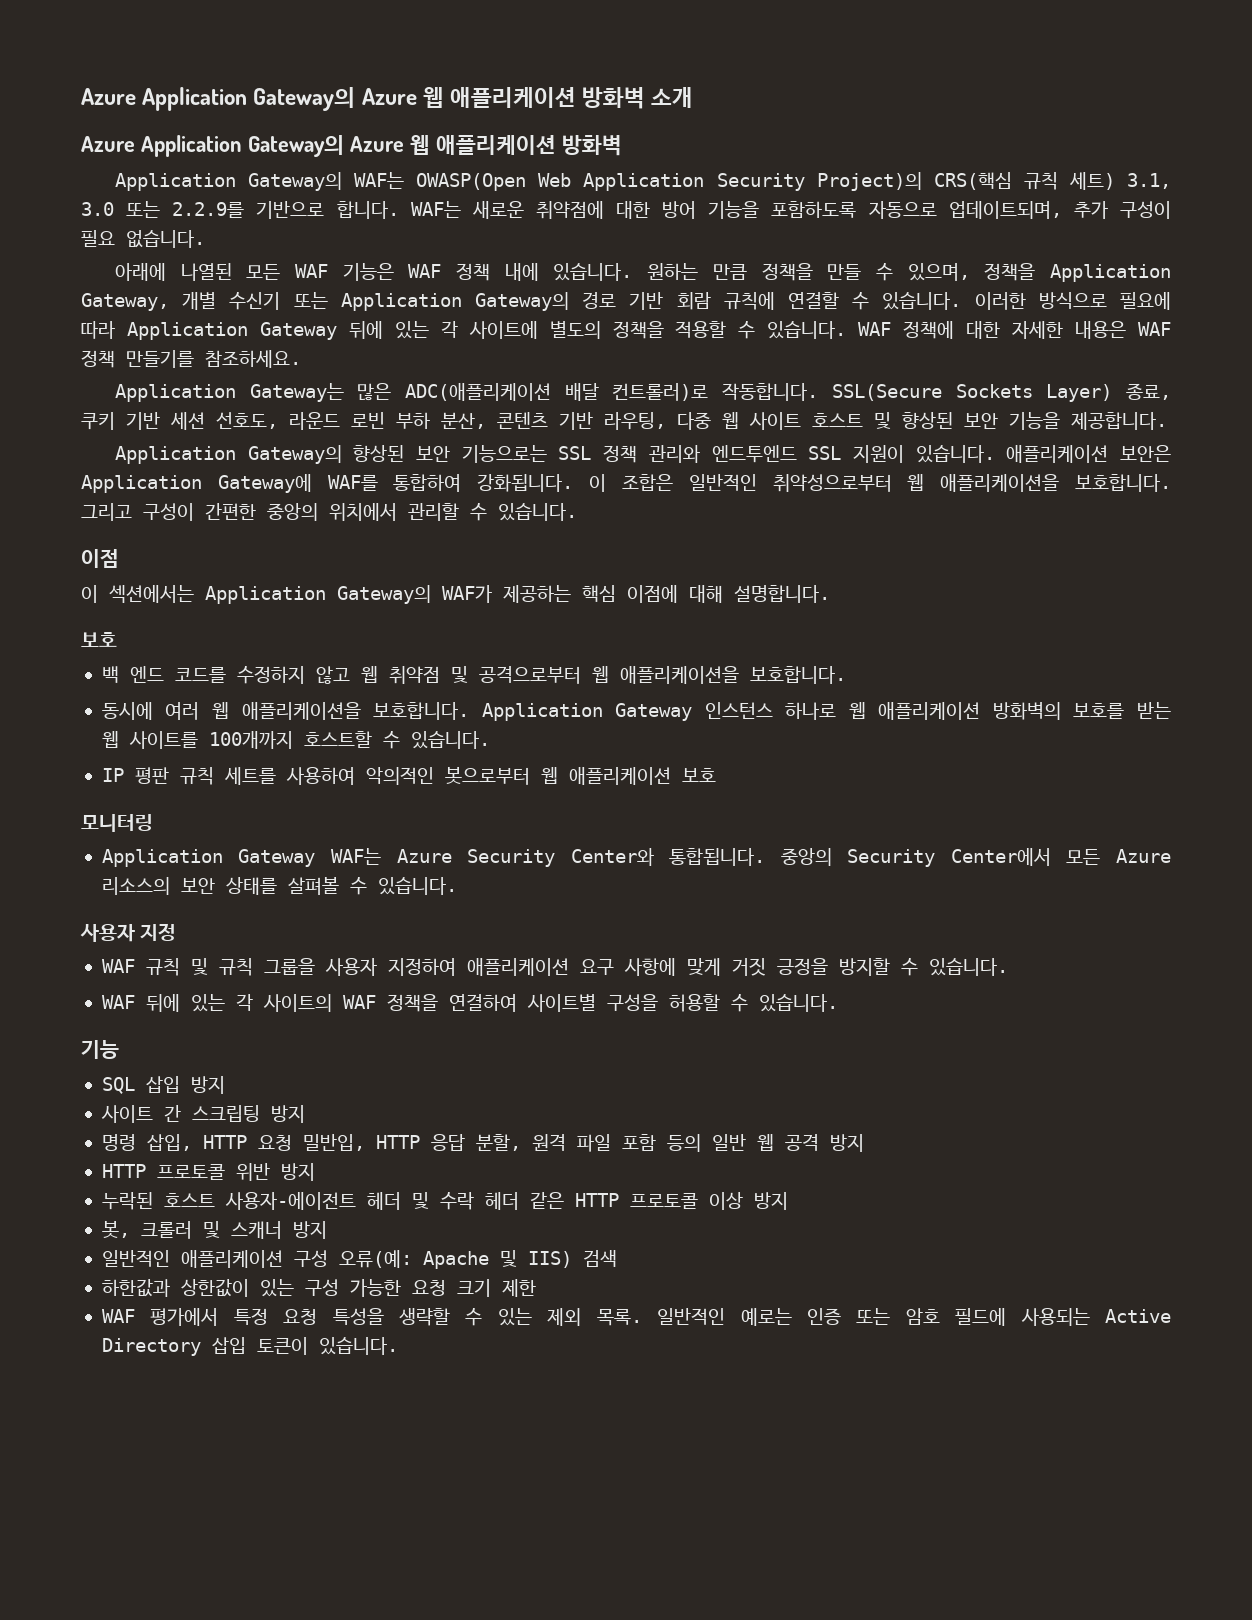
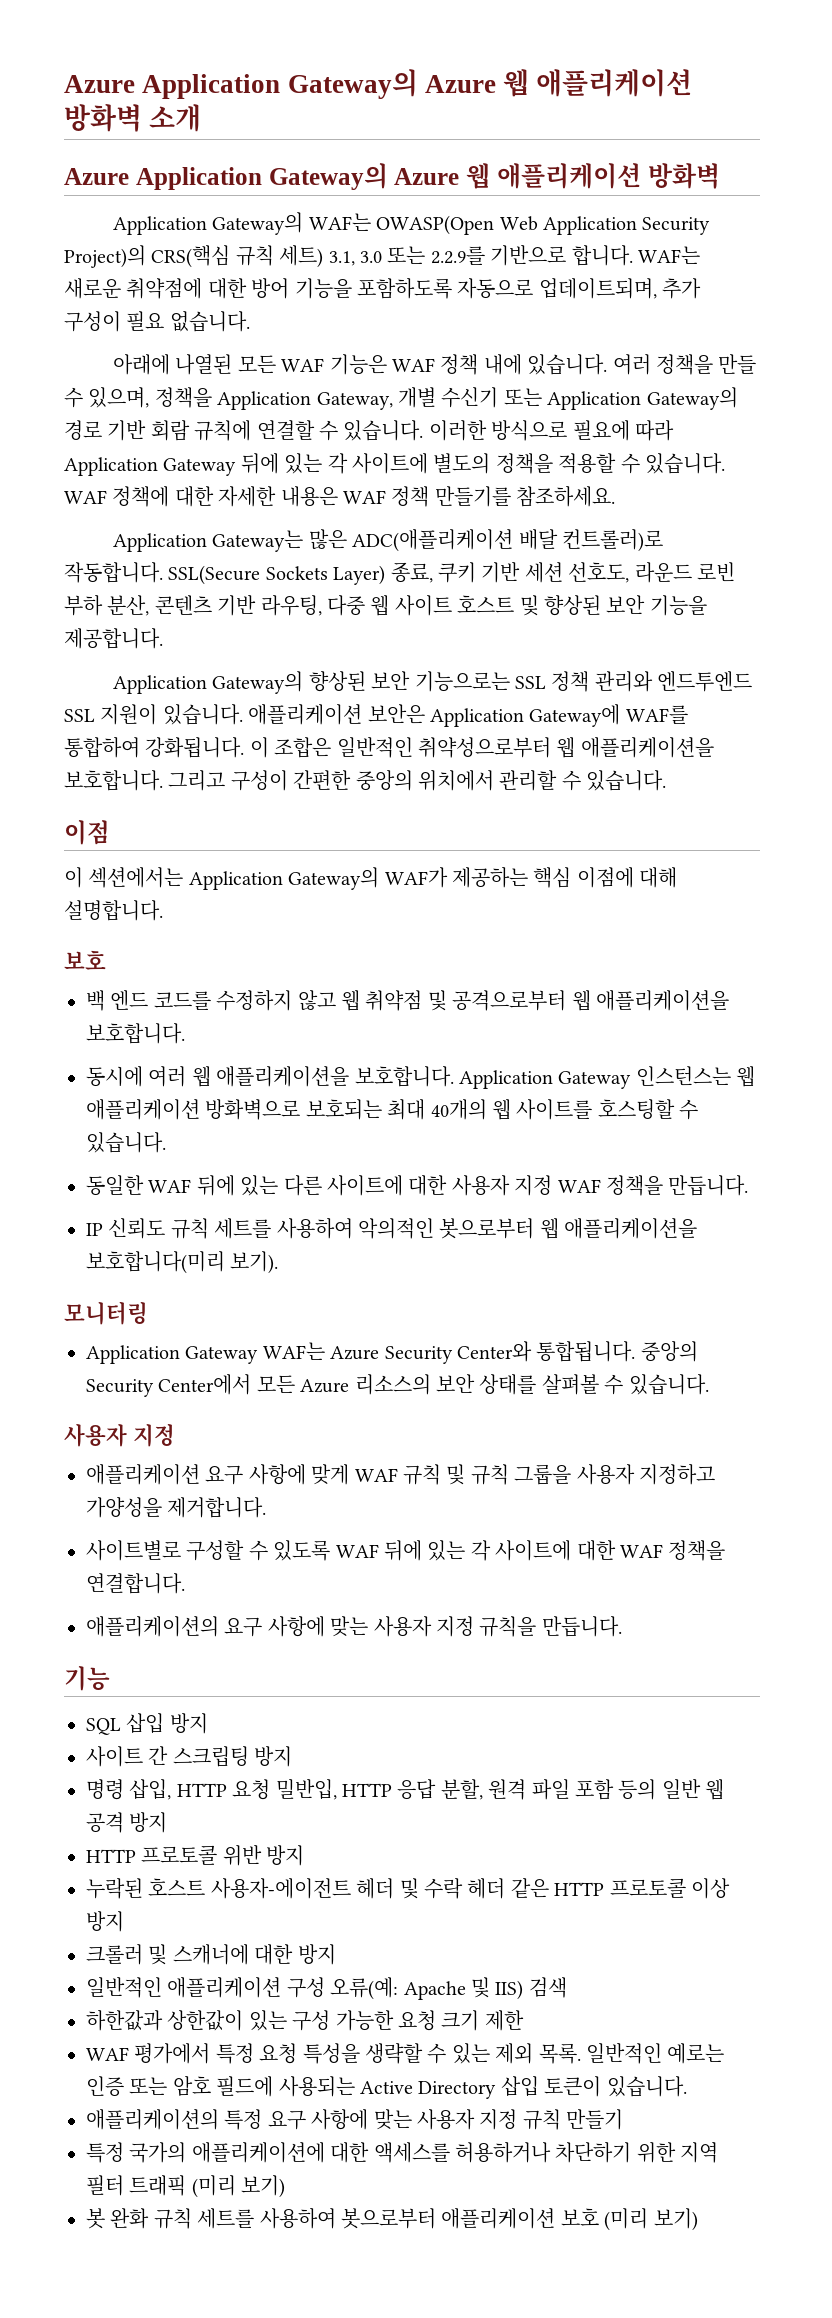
- 원하는 만큼 정책을 만들 수 있으며, 정책을 Application Gateway, 개별 수신기 또는 Application Gateway의 경로 기반 회람 규칙에 연결할 수 있습니다.
+ 여러 정책을 만들 수 있으며, 정책을 Application Gateway, 개별 수신기 또는 Application Gateway의 경로 기반 회람 규칙에 연결할 수 있습니다.
- Application Gateway 인스턴스 하나로 웹 애플리케이션 방화벽의 보호를 받는 웹 사이트를 100개까지 호스트할 수 있습니다.
+ Application Gateway 인스턴스는 웹 애플리케이션 방화벽으로 보호되는 최대 40개의 웹 사이트를 호스팅할 수 있습니다.
+ 동일한 WAF 뒤에 있는 다른 사이트에 대한 사용자 지정 WAF 정책을 만듭니다.
- IP 평판 규칙 세트를 사용하여 악의적인 봇으로부터 웹 애플리케이션 보호
+ IP 신뢰도 규칙 세트를 사용하여 악의적인 봇으로부터 웹 애플리케이션을 보호합니다(미리 보기).
- WAF 규칙 및 규칙 그룹을 사용자 지정하여 애플리케이션 요구 사항에 맞게 거짓 긍정을 방지할 수 있습니다.
- WAF 뒤에 있는 각 사이트의 WAF 정책을 연결하여 사이트별 구성을 허용할 수 있습니다.
+ 애플리케이션 요구 사항에 맞게 WAF 규칙 및 규칙 그룹을 사용자 지정하고 가양성을 제거합니다.
+ 사이트별로 구성할 수 있도록 WAF 뒤에 있는 각 사이트에 대한 WAF 정책을 연결합니다.
+ 애플리케이션의 요구 사항에 맞는 사용자 지정 규칙을 만듭니다.
- 봇, 크롤러 및 스캐너 방지
+ 크롤러 및 스캐너에 대한 방지
+ 애플리케이션의 특정 요구 사항에 맞는 사용자 지정 규칙 만들기
+ 특정 국가의 애플리케이션에 대한 액세스를 허용하거나 차단하기 위한 지역 필터 트래픽 (미리 보기)
+ 봇 완화 규칙 세트를 사용하여 봇으로부터 애플리케이션 보호 (미리 보기)

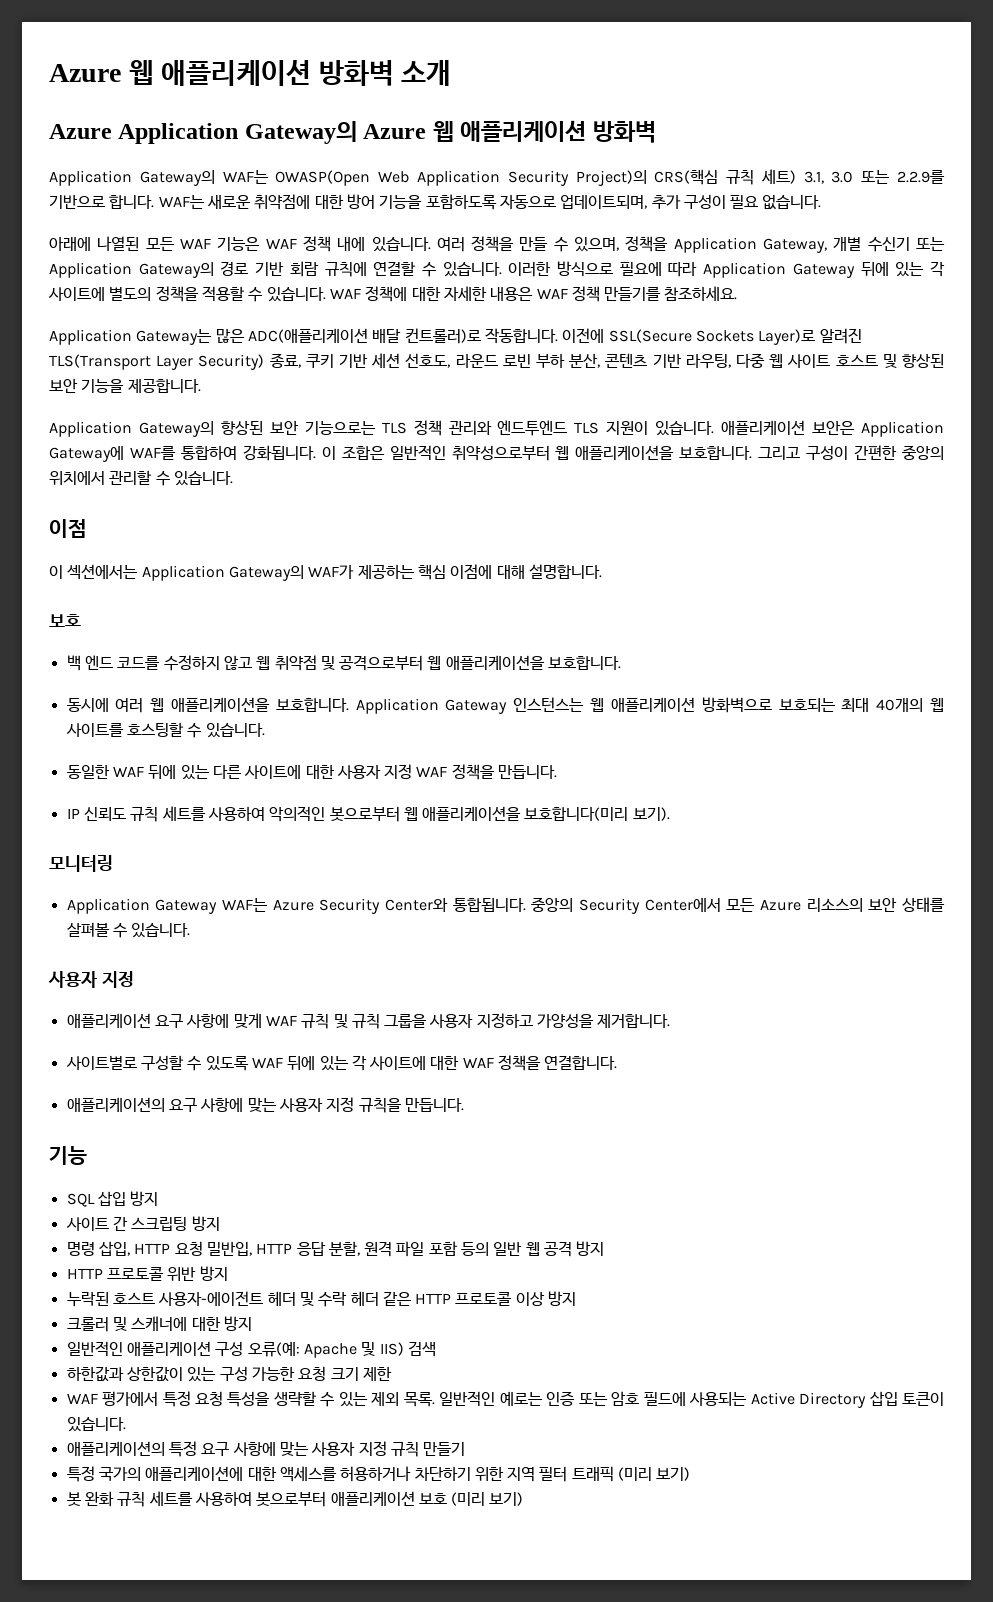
- Azure Application Gateway의 Azure 웹 애플리케이션 방화벽 소개
+ Azure 웹 애플리케이션 방화벽 소개
- SSL(Secure Sockets Layer) 종료, 쿠키 기반 세션 선호도, 라운드 로빈 부하 분산, 콘텐츠 기반 라우팅, 다중 웹 사이트 호스트 및 향상된 보안 기능을 제공합니다.
+ 이전에 SSL(Secure Sockets Layer)로 알려진 TLS(Transport Layer Security) 종료, 쿠키 기반 세션 선호도, 라운드 로빈 부하 분산, 콘텐츠 기반 라우팅, 다중 웹 사이트 호스트 및 향상된 보안 기능을 제공합니다.
- Application Gateway의 향상된 보안 기능으로는 SSL 정책 관리와 엔드투엔드 SSL 지원이 있습니다.
+ Application Gateway의 향상된 보안 기능으로는 TLS 정책 관리와 엔드투엔드 TLS 지원이 있습니다.

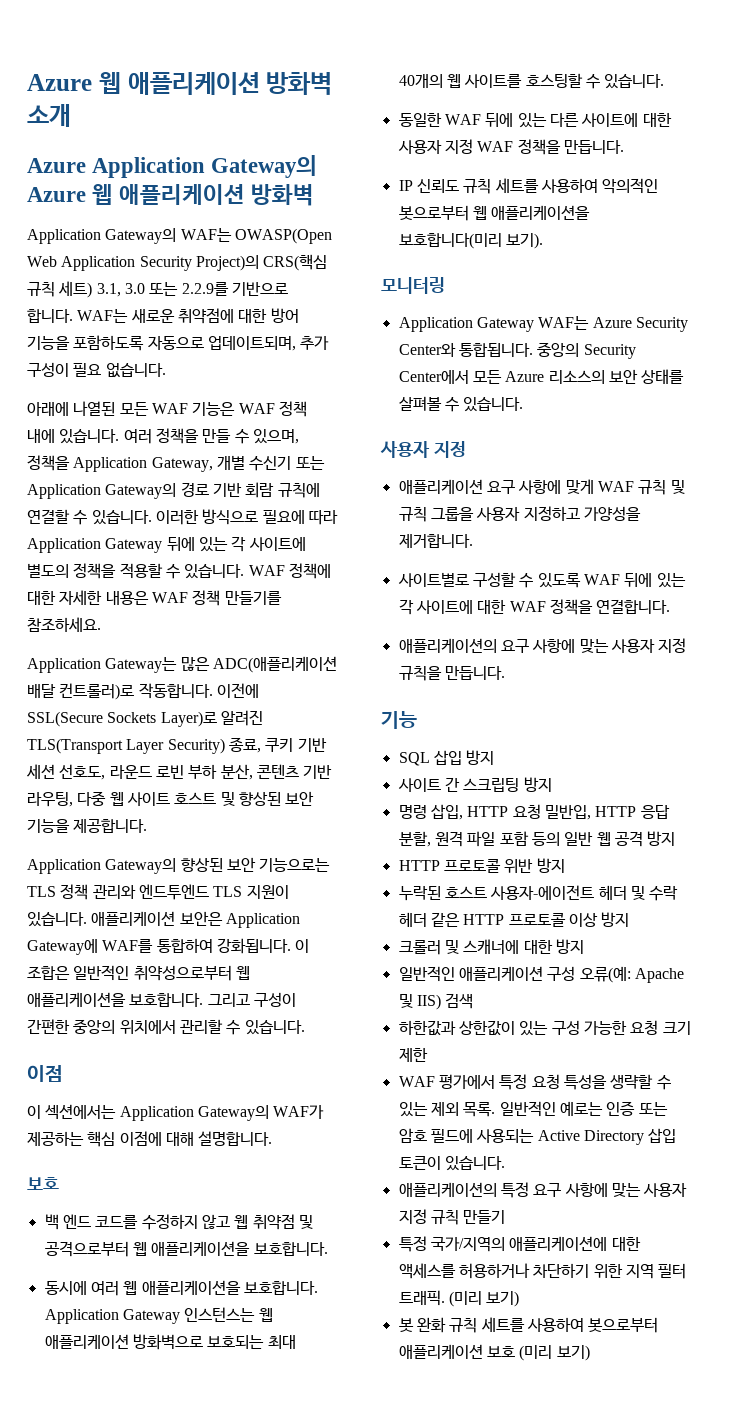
- 특정 국가의 애플리케이션에 대한 액세스를 허용하거나 차단하기 위한 지역 필터 트래픽 (미리 보기)
+ 특정 국가/지역의 애플리케이션에 대한 액세스를 허용하거나 차단하기 위한 지역 필터 트래픽. (미리 보기)

